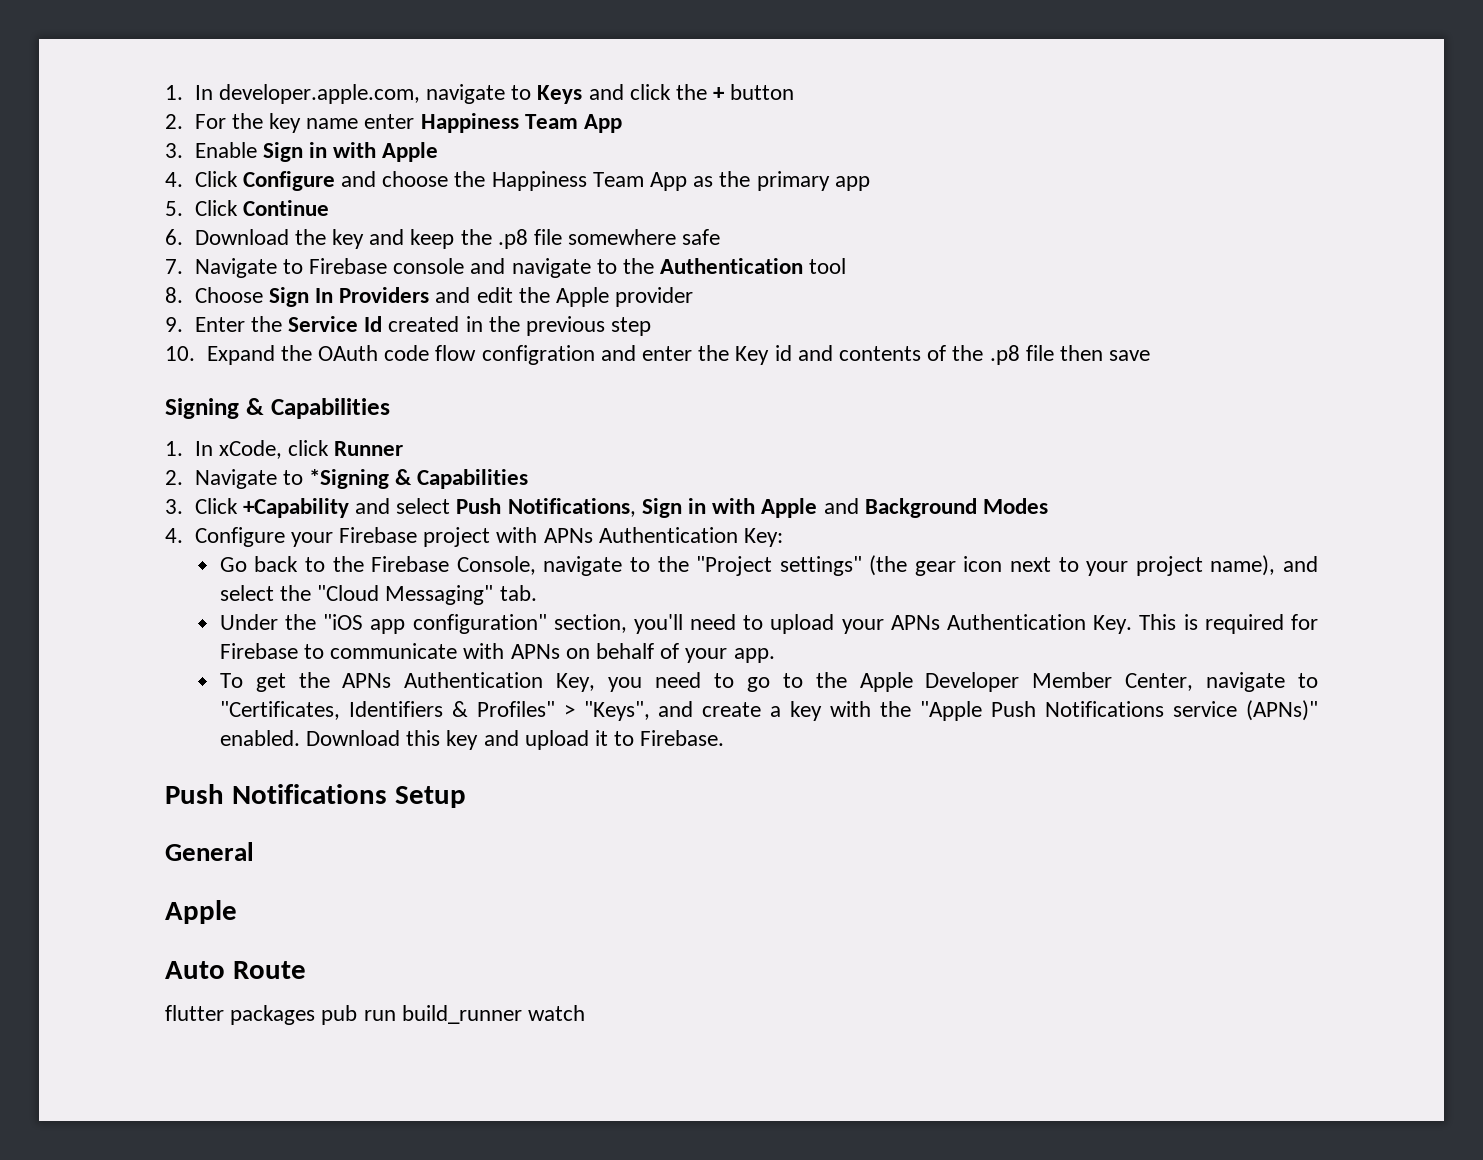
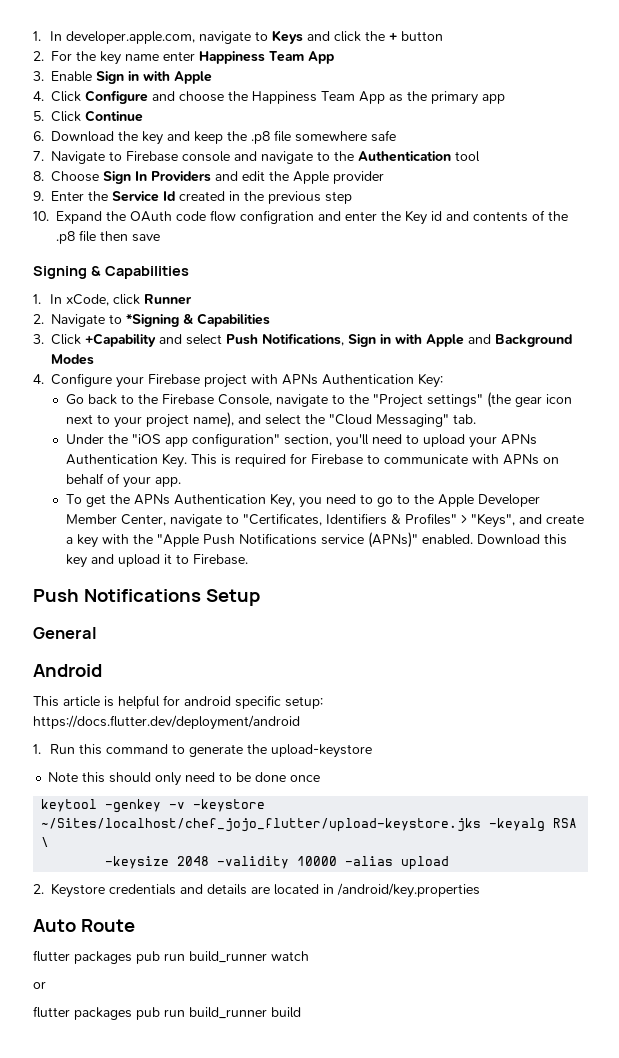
  General
- Apple
+ Android
+ This article is helpful for android specific setup: https://docs.flutter.dev/deployment/android
+ 1. Run this command to generate the upload-keystore
+ Note this should only need to be done once
+ keytool -genkey -v -keystore ~/Sites/localhost/chef_jojo_flutter/upload-keystore.jks -keyalg RSA \
+ -keysize 2048 -validity 10000 -alias upload
+ 2. Keystore credentials and details are located in /android/key.properties
+ or
+ flutter packages pub run build_runner build

